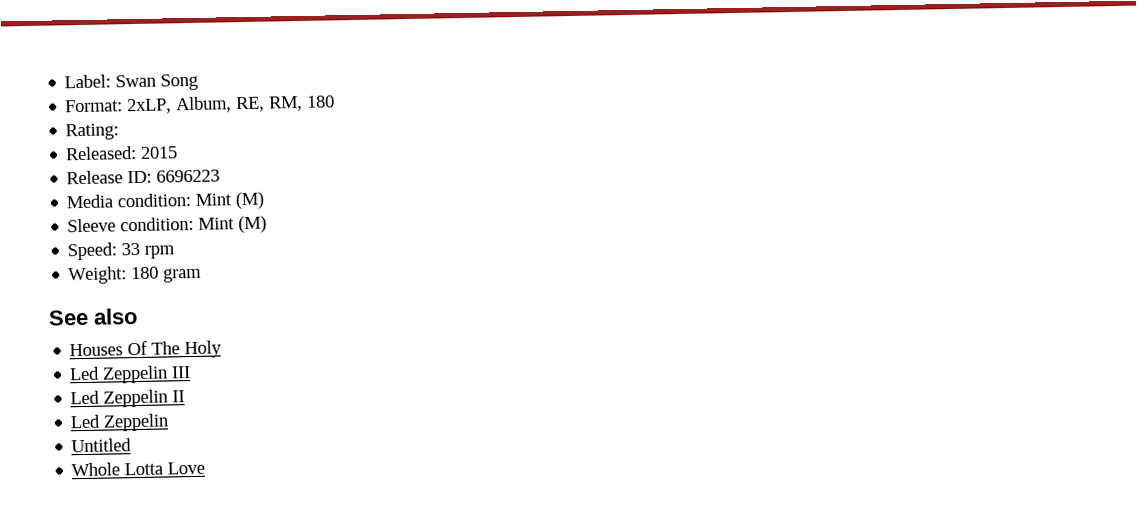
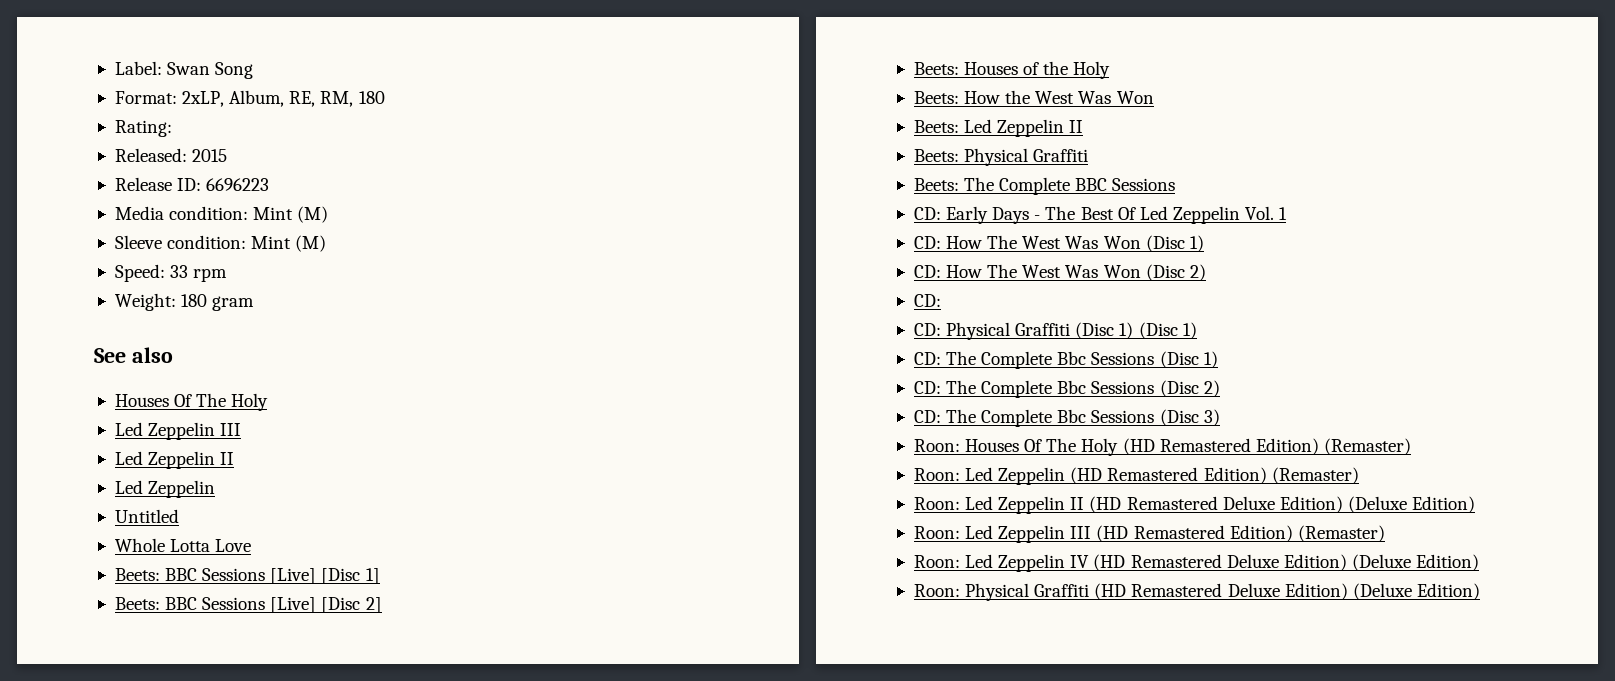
+ Beets: BBC Sessions [Live] [Disc 1]
+ Beets: BBC Sessions [Live] [Disc 2]
+ Beets: Houses of the Holy
+ Beets: How the West Was Won
+ Beets: Led Zeppelin II
+ Beets: Physical Graffiti
+ Beets: The Complete BBC Sessions
+ CD: Early Days - The Best Of Led Zeppelin Vol. 1
+ CD: How The West Was Won (Disc 1)
+ CD: How The West Was Won (Disc 2)
+ CD:
+ CD: Physical Graffiti (Disc 1) (Disc 1)
+ CD: The Complete Bbc Sessions (Disc 1)
+ CD: The Complete Bbc Sessions (Disc 2)
+ CD: The Complete Bbc Sessions (Disc 3)
+ Roon: Houses Of The Holy (HD Remastered Edition) (Remaster)
+ Roon: Led Zeppelin (HD Remastered Edition) (Remaster)
+ Roon: Led Zeppelin II (HD Remastered Deluxe Edition) (Deluxe Edition)
+ Roon: Led Zeppelin III (HD Remastered Edition) (Remaster)
+ Roon: Led Zeppelin IV (HD Remastered Deluxe Edition) (Deluxe Edition)
+ Roon: Physical Graffiti (HD Remastered Deluxe Edition) (Deluxe Edition)

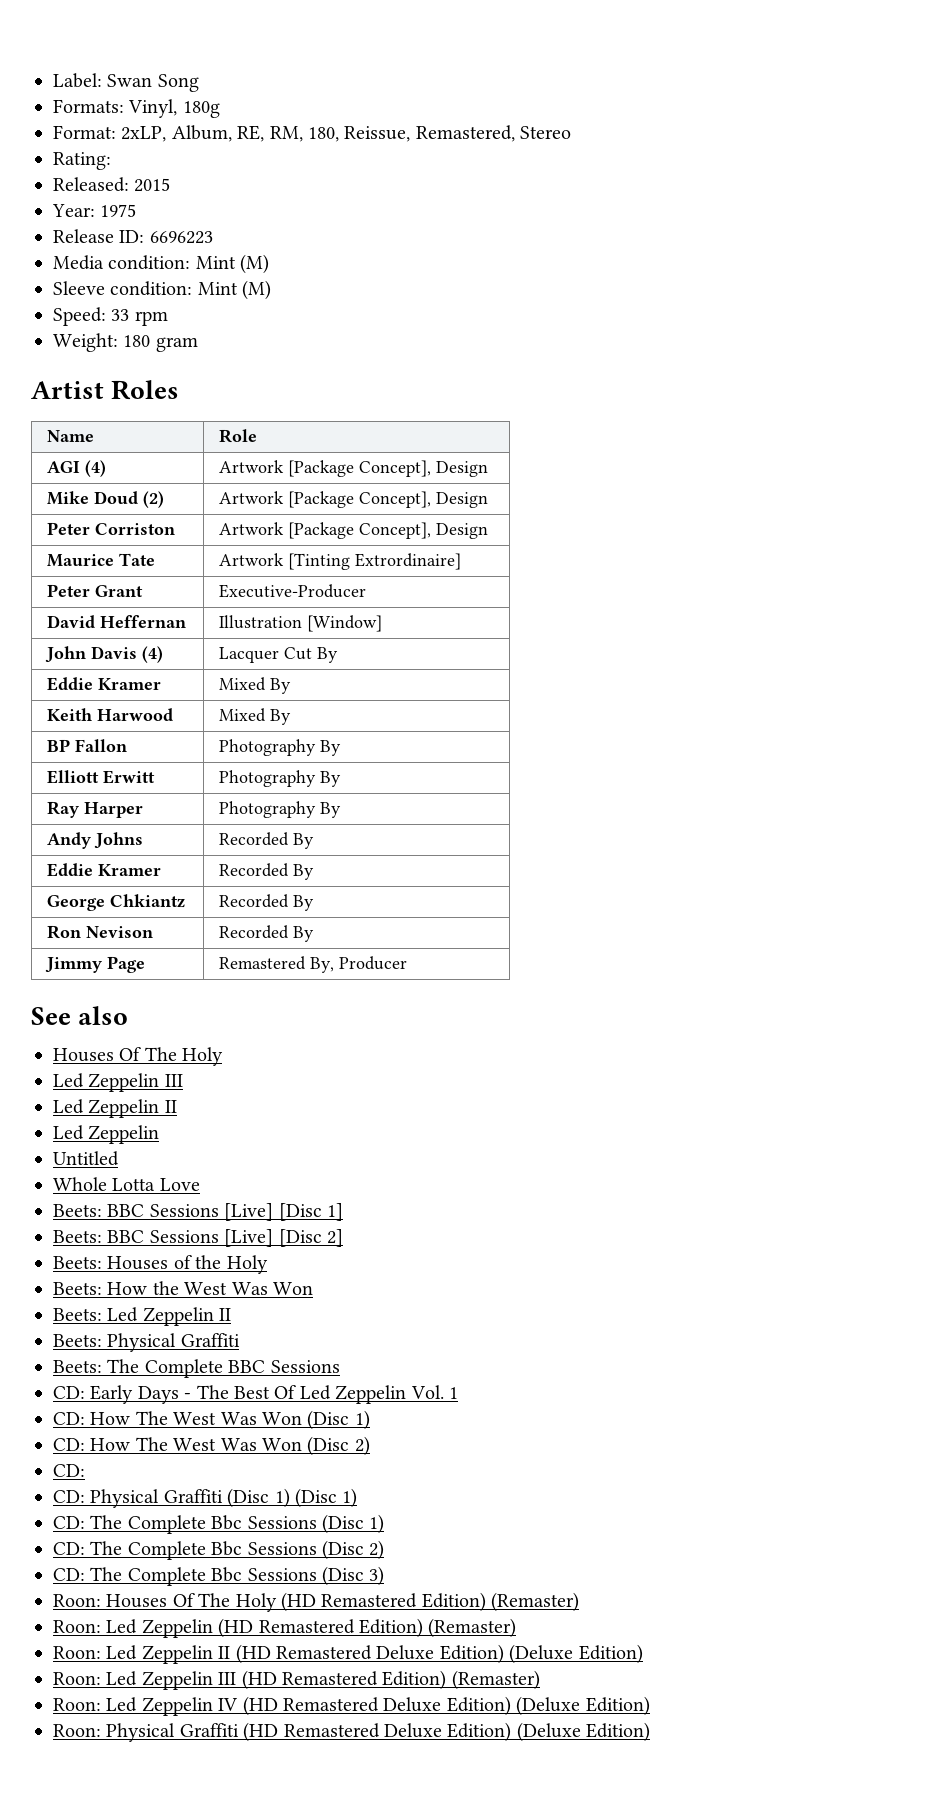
+ Formats: Vinyl, 180g
- Format: 2xLP, Album, RE, RM, 180
+ Format: 2xLP, Album, RE, RM, 180, Reissue, Remastered, Stereo
+ Year: 1975
+ Artist Roles
+ Name | Role
+ AGI (4) | Artwork [Package Concept], Design
+ Mike Doud (2) | Artwork [Package Concept], Design
+ Peter Corriston | Artwork [Package Concept], Design
+ Maurice Tate | Artwork [Tinting Extrordinaire]
+ Peter Grant | Executive-Producer
+ David Heffernan | Illustration [Window]
+ John Davis (4) | Lacquer Cut By
+ Eddie Kramer | Mixed By
+ Keith Harwood | Mixed By
+ BP Fallon | Photography By
+ Elliott Erwitt | Photography By
+ Ray Harper | Photography By
+ Andy Johns | Recorded By
+ Eddie Kramer | Recorded By
+ George Chkiantz | Recorded By
+ Ron Nevison | Recorded By
+ Jimmy Page | Remastered By, Producer

